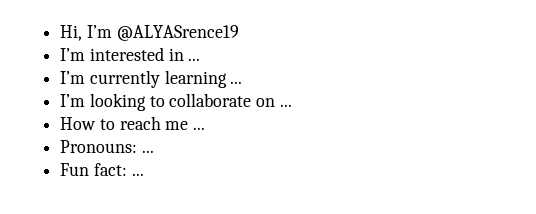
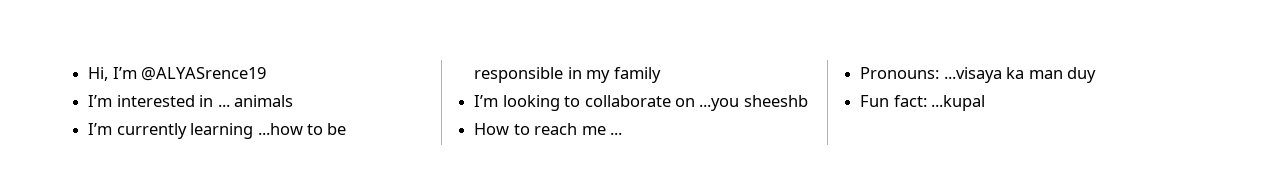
- I’m interested in ...
+ I’m interested in ... animals
- I’m currently learning ...
+ I’m currently learning ...how to be responsible in my family
- I’m looking to collaborate on ...
+ I’m looking to collaborate on ...you sheeshb
- Pronouns: ...
+ Pronouns: ...visaya ka man duy
- Fun fact: ...
+ Fun fact: ...kupal

